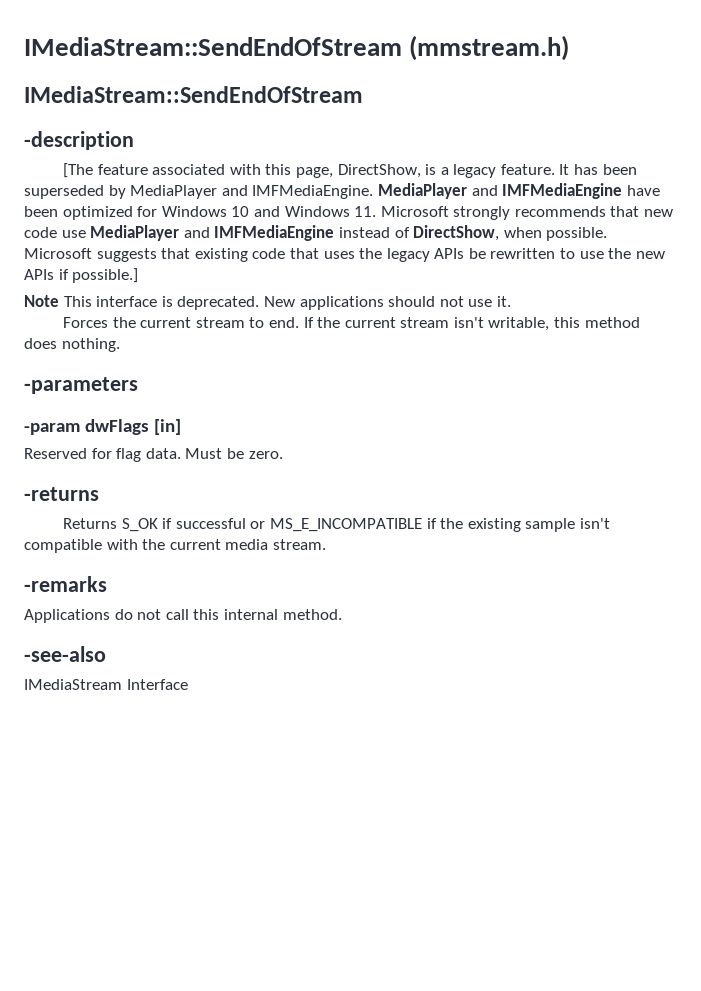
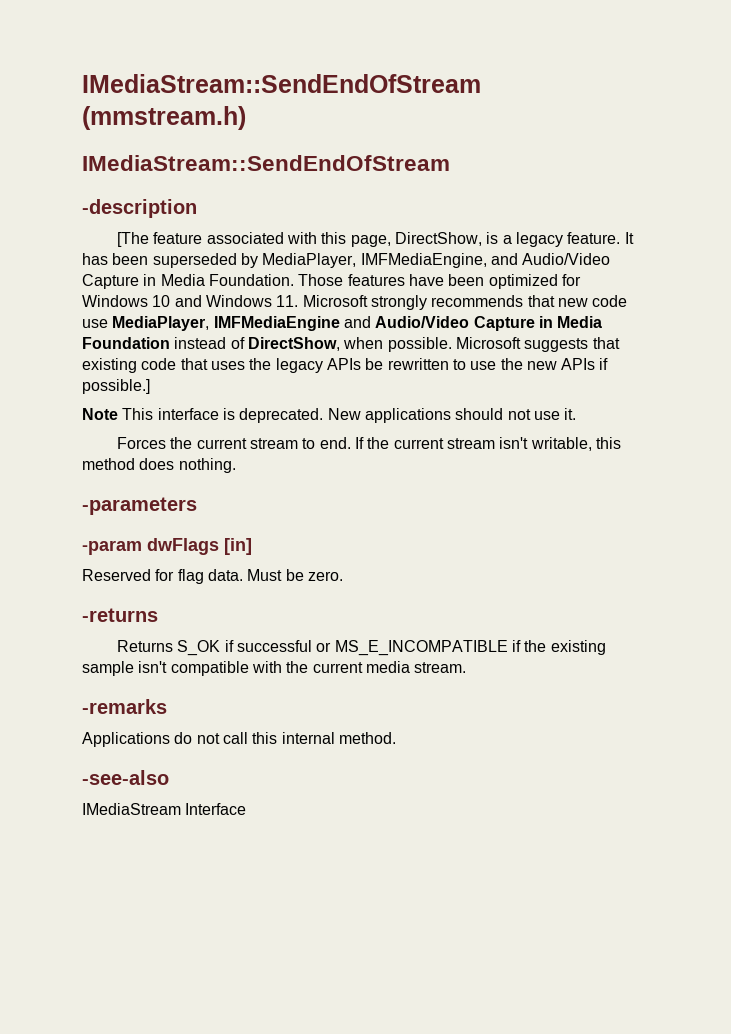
- It has been superseded by MediaPlayer and IMFMediaEngine. MediaPlayer and IMFMediaEngine have been optimized for Windows 10 and Windows 11. Microsoft strongly recommends that new code use MediaPlayer and IMFMediaEngine instead of DirectShow, when possible.
+ It has been superseded by MediaPlayer, IMFMediaEngine, and Audio/Video Capture in Media Foundation. Those features have been optimized for Windows 10 and Windows 11. Microsoft strongly recommends that new code use MediaPlayer, IMFMediaEngine and Audio/Video Capture in Media Foundation instead of DirectShow, when possible.

